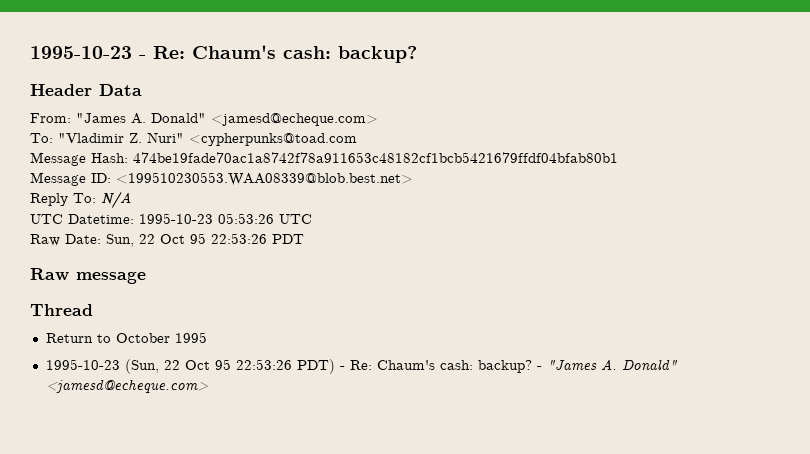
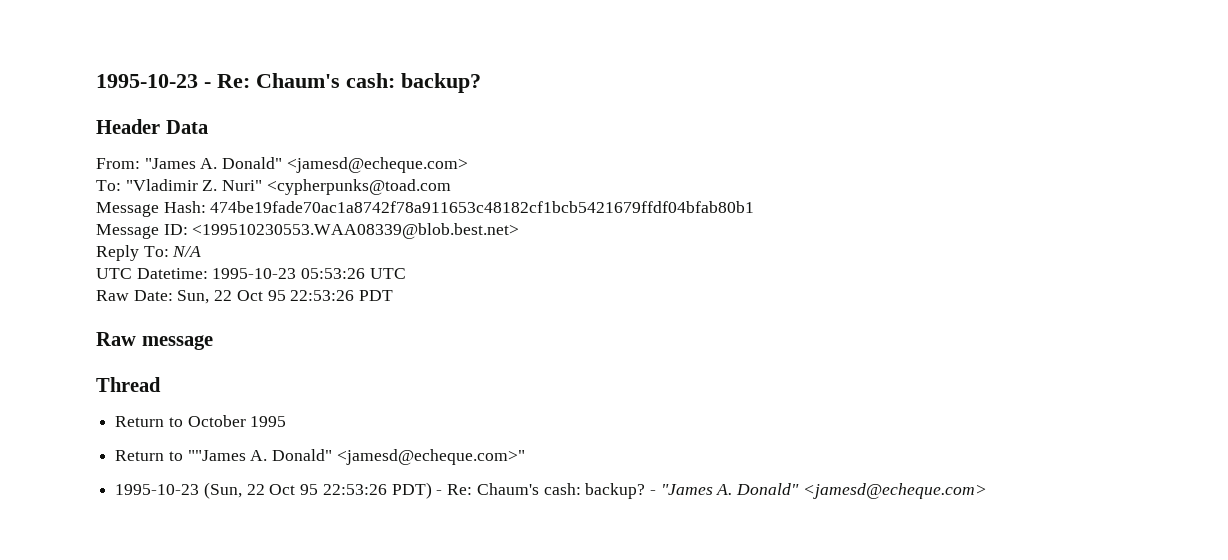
+ Return to ""James A. Donald" <jamesd@echeque.com>"

